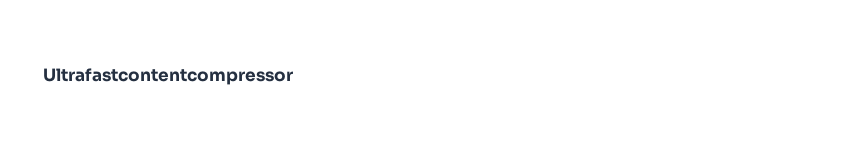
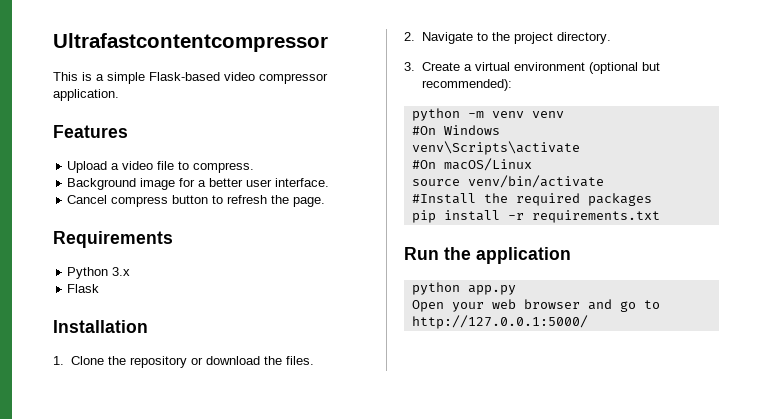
+ This is a simple Flask-based video compressor application.
+ Features
+ Upload a video file to compress.
+ Background image for a better user interface.
+ Cancel compress button to refresh the page.
+ Requirements
+ Python 3.x
+ Flask
+ Installation
+ 1. Clone the repository or download the files.
+ 2. Navigate to the project directory.
+ 3. Create a virtual environment (optional but recommended):
+ python -m venv venv
+ #On Windows
+ venv\Scripts\activate
+ #On macOS/Linux
+ source venv/bin/activate
+ #Install the required packages
+ pip install -r requirements.txt
+ Run the application
+ python app.py
+ Open your web browser and go to http://127.0.0.1:5000/

